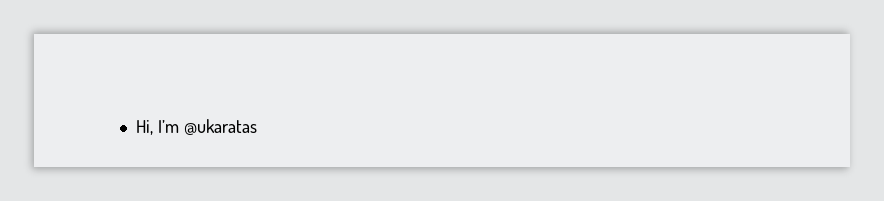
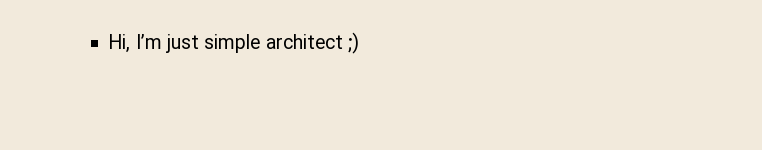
- Hi, I’m @ukaratas
+ Hi, I’m just simple architect ;)

